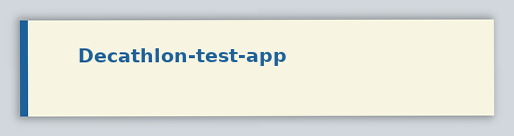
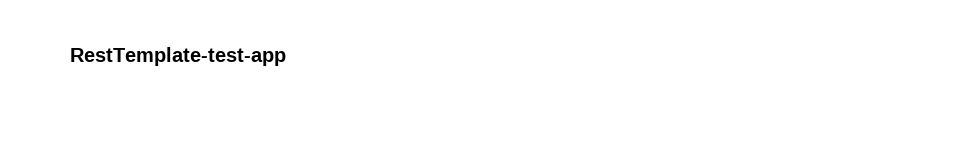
- Decathlon-test-app
+ RestTemplate-test-app

